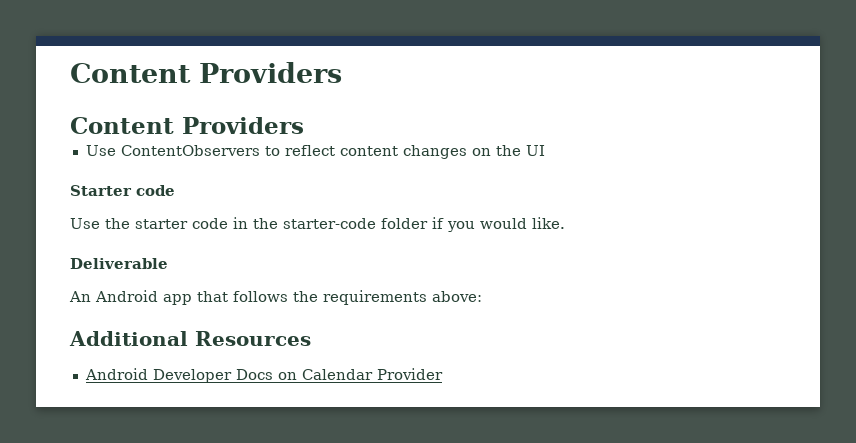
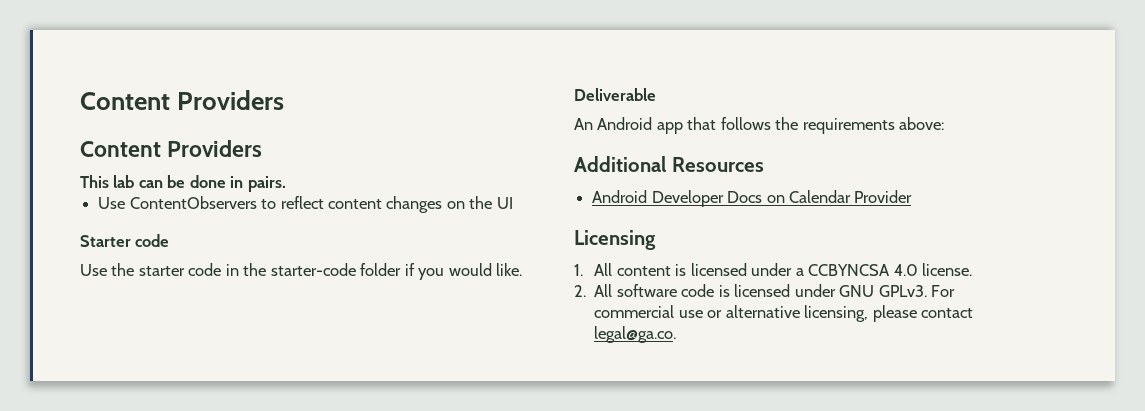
+ This lab can be done in pairs.
+ Licensing
+ 1. All content is licensed under a CCBYNCSA 4.0 license.
+ 2. All software code is licensed under GNU GPLv3. For commercial use or alternative licensing, please contact legal@ga.co.

